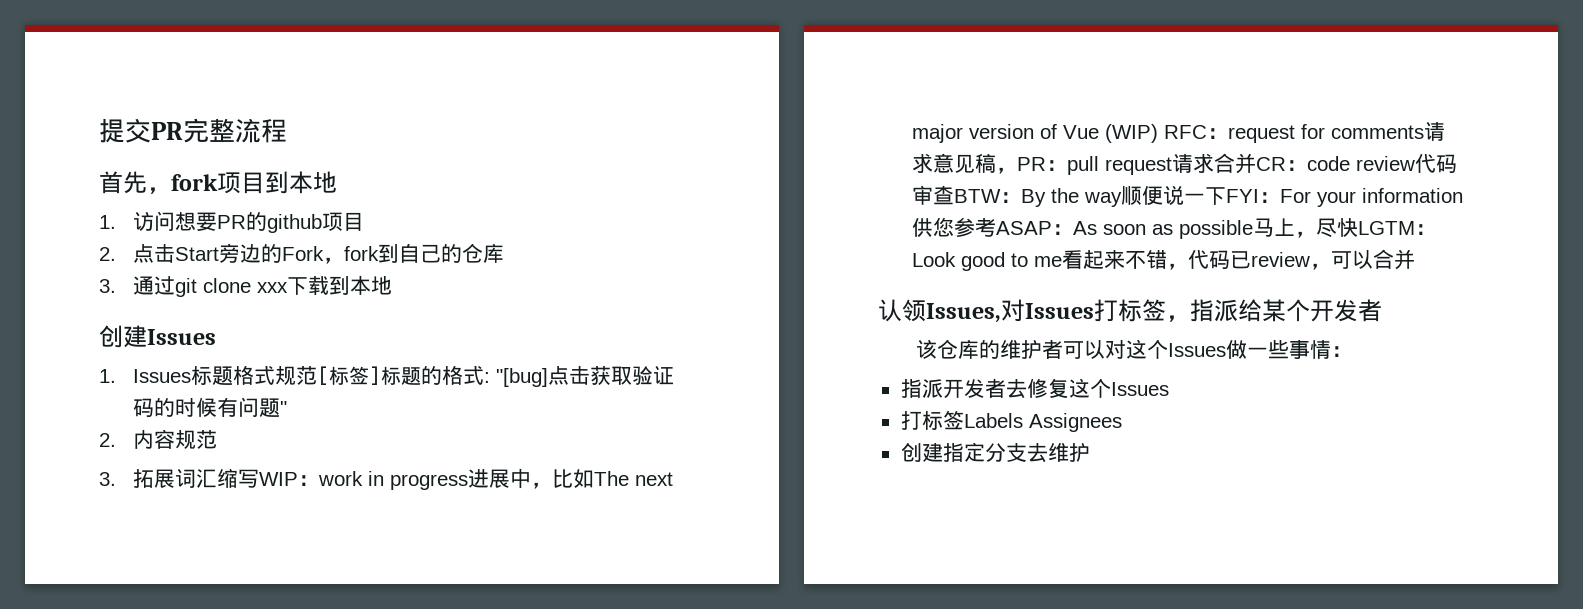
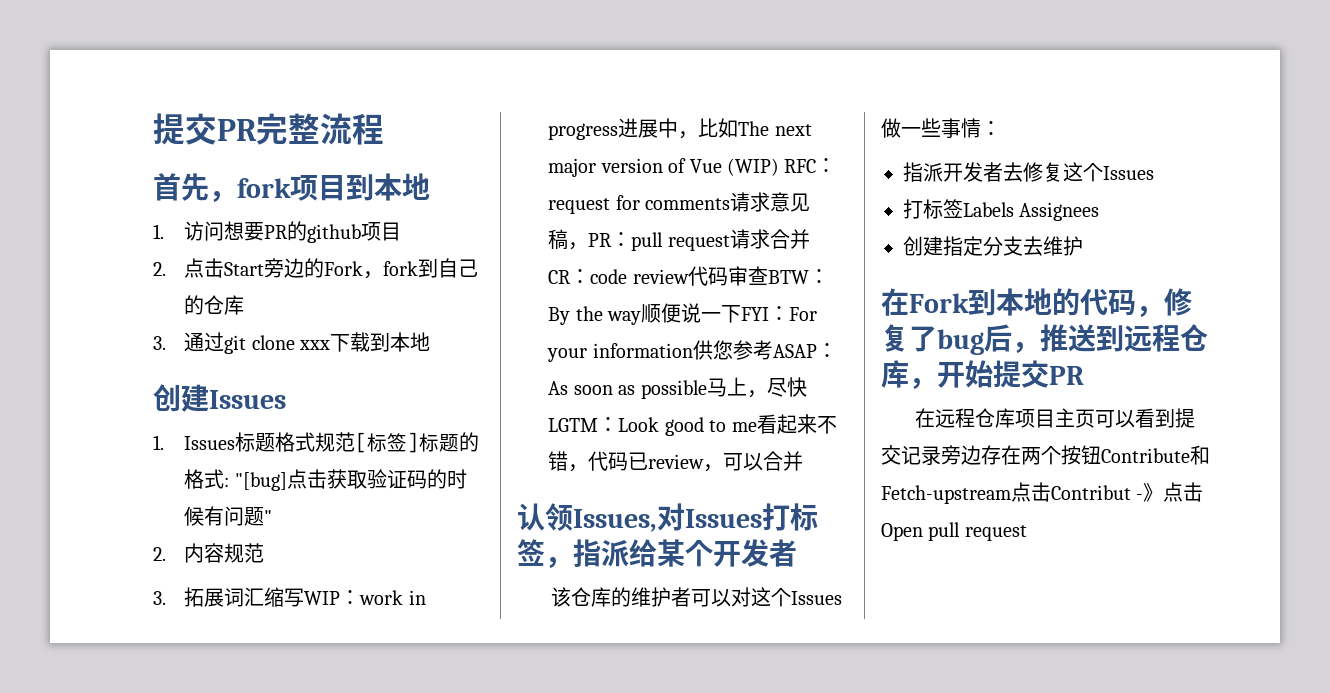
+ 在Fork到本地的代码，修复了bug后，推送到远程仓库，开始提交PR
+ 在远程仓库项目主页可以看到提交记录旁边存在两个按钮Contribute和Fetch-upstream点击Contribut -》点击Open pull request

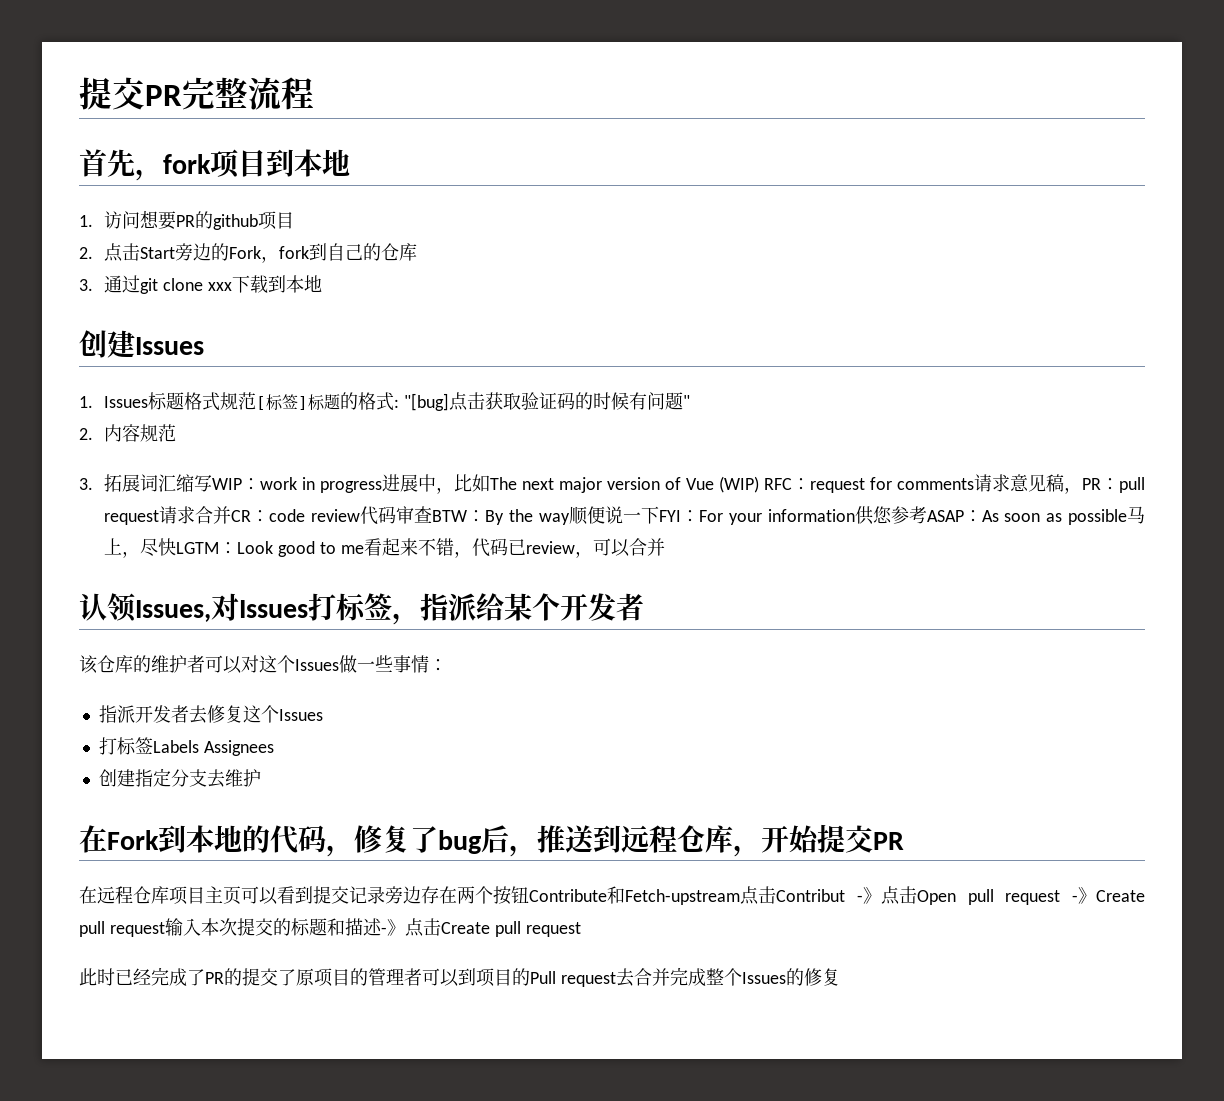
- 在远程仓库项目主页可以看到提交记录旁边存在两个按钮Contribute和Fetch-upstream点击Contribut -》点击Open pull request
+ 在远程仓库项目主页可以看到提交记录旁边存在两个按钮Contribute和Fetch-upstream点击Contribut -》点击Open pull request -》Create pull request输入本次提交的标题和描述-》点击Create pull request
+ 此时已经完成了PR的提交了原项目的管理者可以到项目的Pull request去合并完成整个Issues的修复

